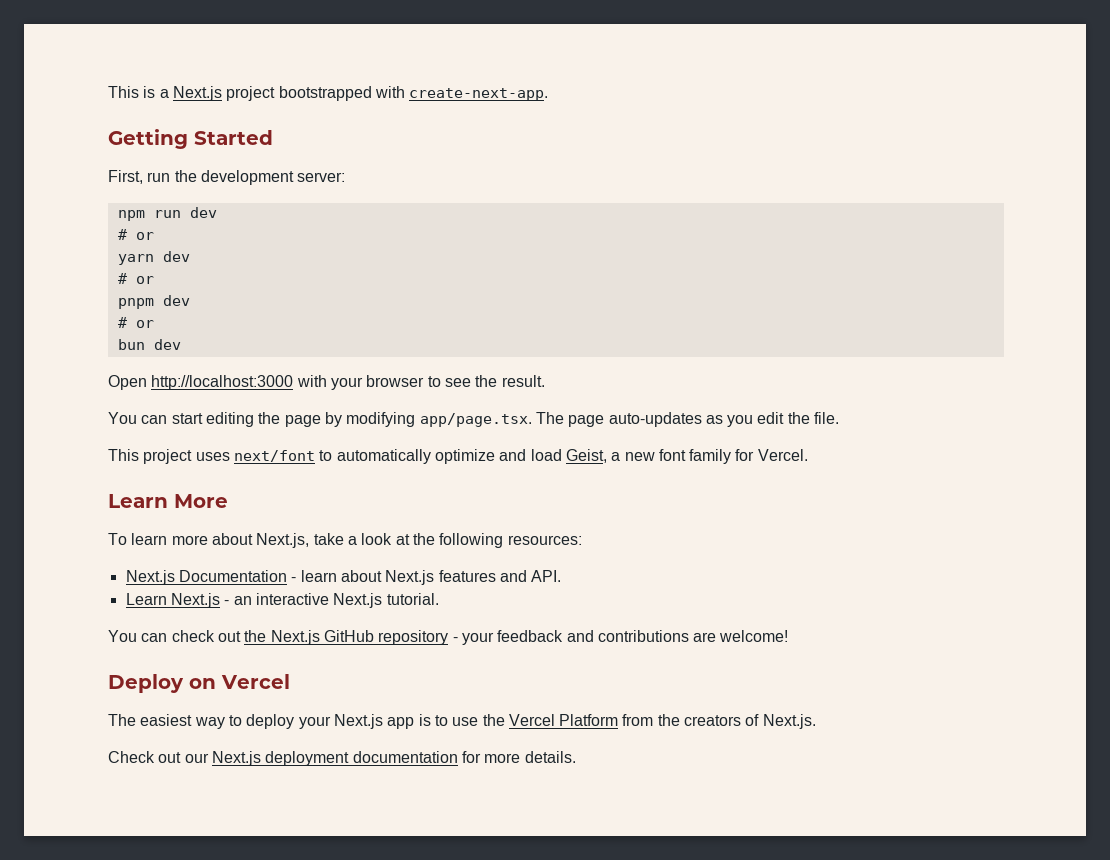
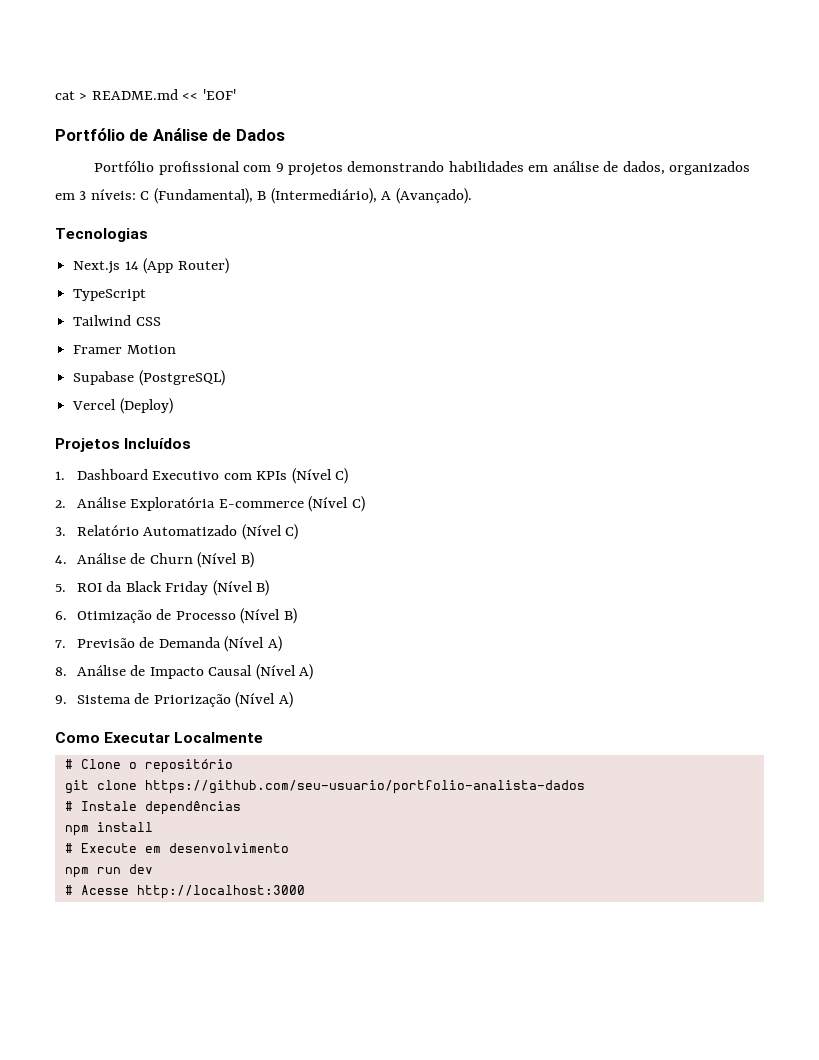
- This is a Next.js project bootstrapped with create-next-app.
- Getting Started
- First, run the development server:
+ cat > README.md << 'EOF'
+ Portfólio de Análise de Dados
+ Portfólio profissional com 9 projetos demonstrando habilidades em análise de dados, organizados em 3 níveis: C (Fundamental), B (Intermediário), A (Avançado).
+ Tecnologias
+ Next.js 14 (App Router)
+ TypeScript
+ Tailwind CSS
+ Framer Motion
+ Supabase (PostgreSQL)
+ Vercel (Deploy)
+ Projetos Incluídos
+ 1. Dashboard Executivo com KPIs (Nível C)
+ 2. Análise Exploratória E-commerce (Nível C)
+ 3. Relatório Automatizado (Nível C)
+ 4. Análise de Churn (Nível B)
+ 5. ROI da Black Friday (Nível B)
+ 6. Otimização de Processo (Nível B)
+ 7. Previsão de Demanda (Nível A)
+ 8. Análise de Impacto Causal (Nível A)
+ 9. Sistema de Priorização (Nível A)
+ Como Executar Localmente
+ # Clone o repositório
+ git clone https://github.com/seu-usuario/portfolio-analista-dados
+ # Instale dependências
+ npm install
+ # Execute em desenvolvimento
  npm run dev
- # or
- yarn dev
- # or
- pnpm dev
- # or
- bun dev
- Open http://localhost:3000 with your browser to see the result.
- You can start editing the page by modifying app/page.tsx. The page auto-updates as you edit the file.
- This project uses next/font to automatically optimize and load Geist, a new font family for Vercel.
- Learn More
- To learn more about Next.js, take a look at the following resources:
- Next.js Documentation - learn about Next.js features and API.
- Learn Next.js - an interactive Next.js tutorial.
- You can check out the Next.js GitHub repository - your feedback and contributions are welcome!
- Deploy on Vercel
- The easiest way to deploy your Next.js app is to use the Vercel Platform from the creators of Next.js.
- Check out our Next.js deployment documentation for more details.
+ # Acesse http://localhost:3000

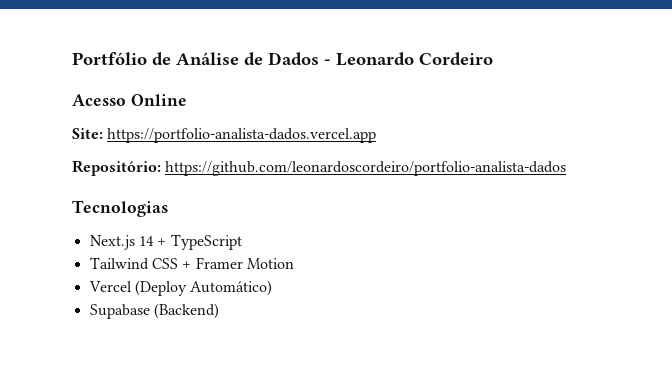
- cat > README.md << 'EOF'
- Portfólio de Análise de Dados
- Portfólio profissional com 9 projetos demonstrando habilidades em análise de dados, organizados em 3 níveis: C (Fundamental), B (Intermediário), A (Avançado).
+ Portfólio de Análise de Dados - Leonardo Cordeiro
+ Acesso Online
+ Site: https://portfolio-analista-dados.vercel.app
+ Repositório: https://github.com/leonardoscordeiro/portfolio-analista-dados
- Next.js 14 (App Router)
- TypeScript
+ Next.js 14 + TypeScript
- Tailwind CSS
- Framer Motion
+ Tailwind CSS + Framer Motion
- Supabase (PostgreSQL)
- Vercel (Deploy)
- Projetos Incluídos
- 1. Dashboard Executivo com KPIs (Nível C)
- 2. Análise Exploratória E-commerce (Nível C)
- 3. Relatório Automatizado (Nível C)
- 4. Análise de Churn (Nível B)
- 5. ROI da Black Friday (Nível B)
- 6. Otimização de Processo (Nível B)
- 7. Previsão de Demanda (Nível A)
- 8. Análise de Impacto Causal (Nível A)
- 9. Sistema de Priorização (Nível A)
- Como Executar Localmente
- # Clone o repositório
- git clone https://github.com/seu-usuario/portfolio-analista-dados
- # Instale dependências
- npm install
- # Execute em desenvolvimento
- npm run dev
- # Acesse http://localhost:3000
+ Vercel (Deploy Automático)
+ Supabase (Backend)

